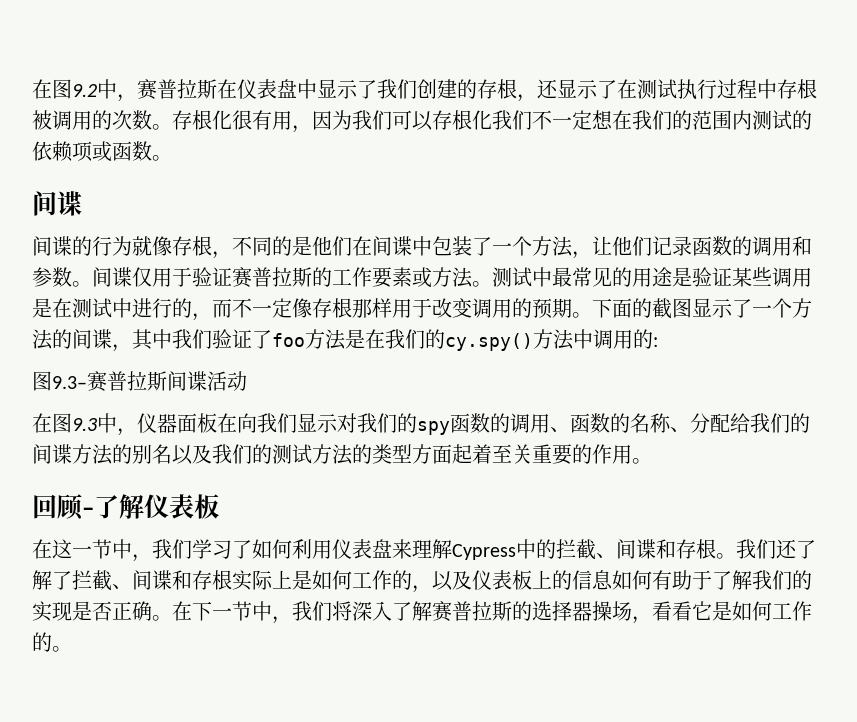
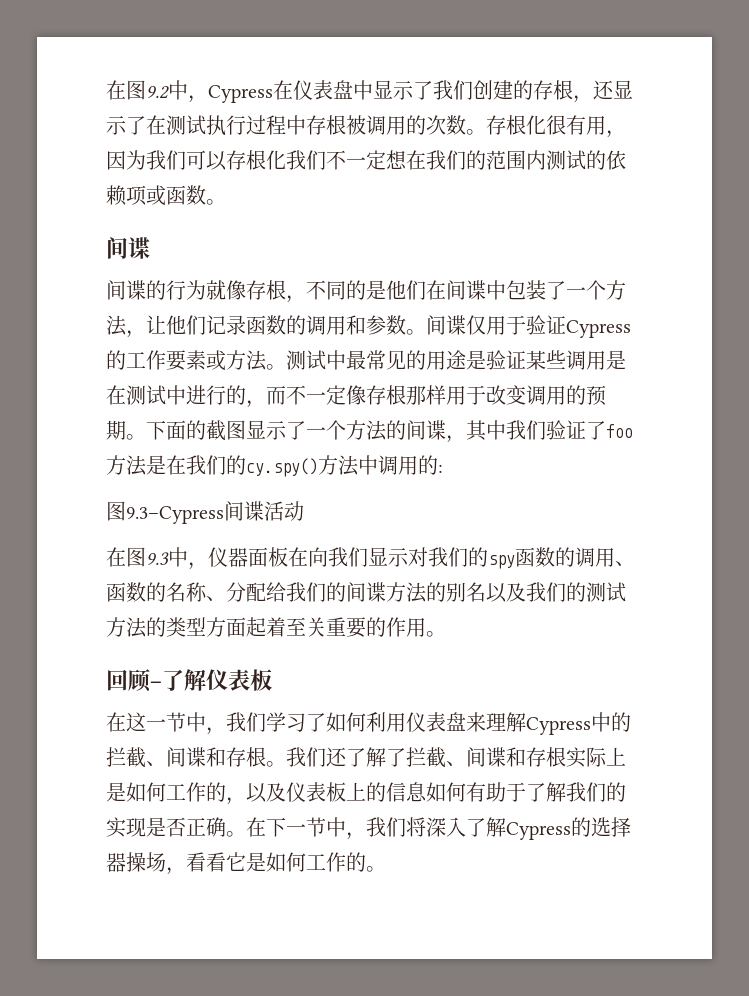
- 在图9.2中，赛普拉斯在仪表盘中显示了我们创建的存根，还显示了在测试执行过程中存根被调用的次数。
+ 在图9.2中，Cypress在仪表盘中显示了我们创建的存根，还显示了在测试执行过程中存根被调用的次数。
- 间谍仅用于验证赛普拉斯的工作要素或方法。
+ 间谍仅用于验证Cypress的工作要素或方法。
- 图9.3–赛普拉斯间谍活动
+ 图9.3–Cypress间谍活动
- 在下一节中，我们将深入了解赛普拉斯的选择器操场，看看它是如何工作的。
+ 在下一节中，我们将深入了解Cypress的选择器操场，看看它是如何工作的。

